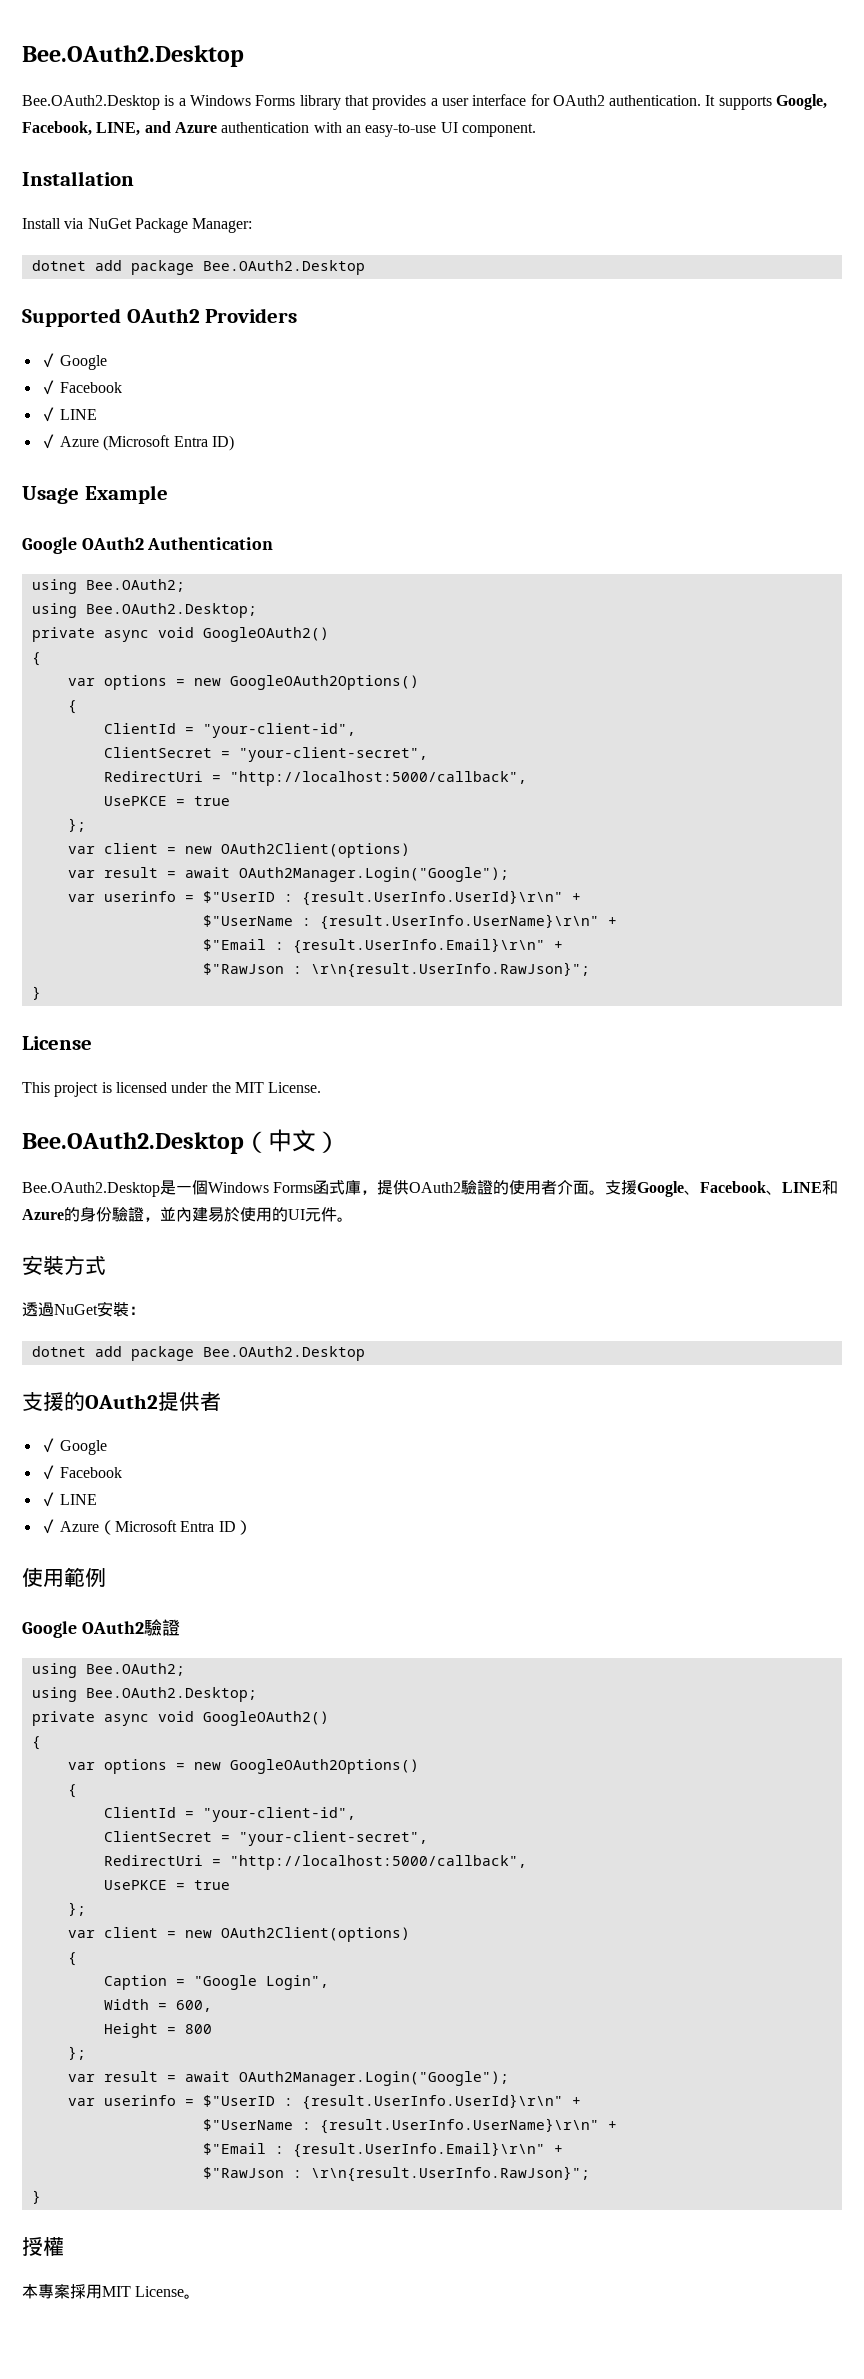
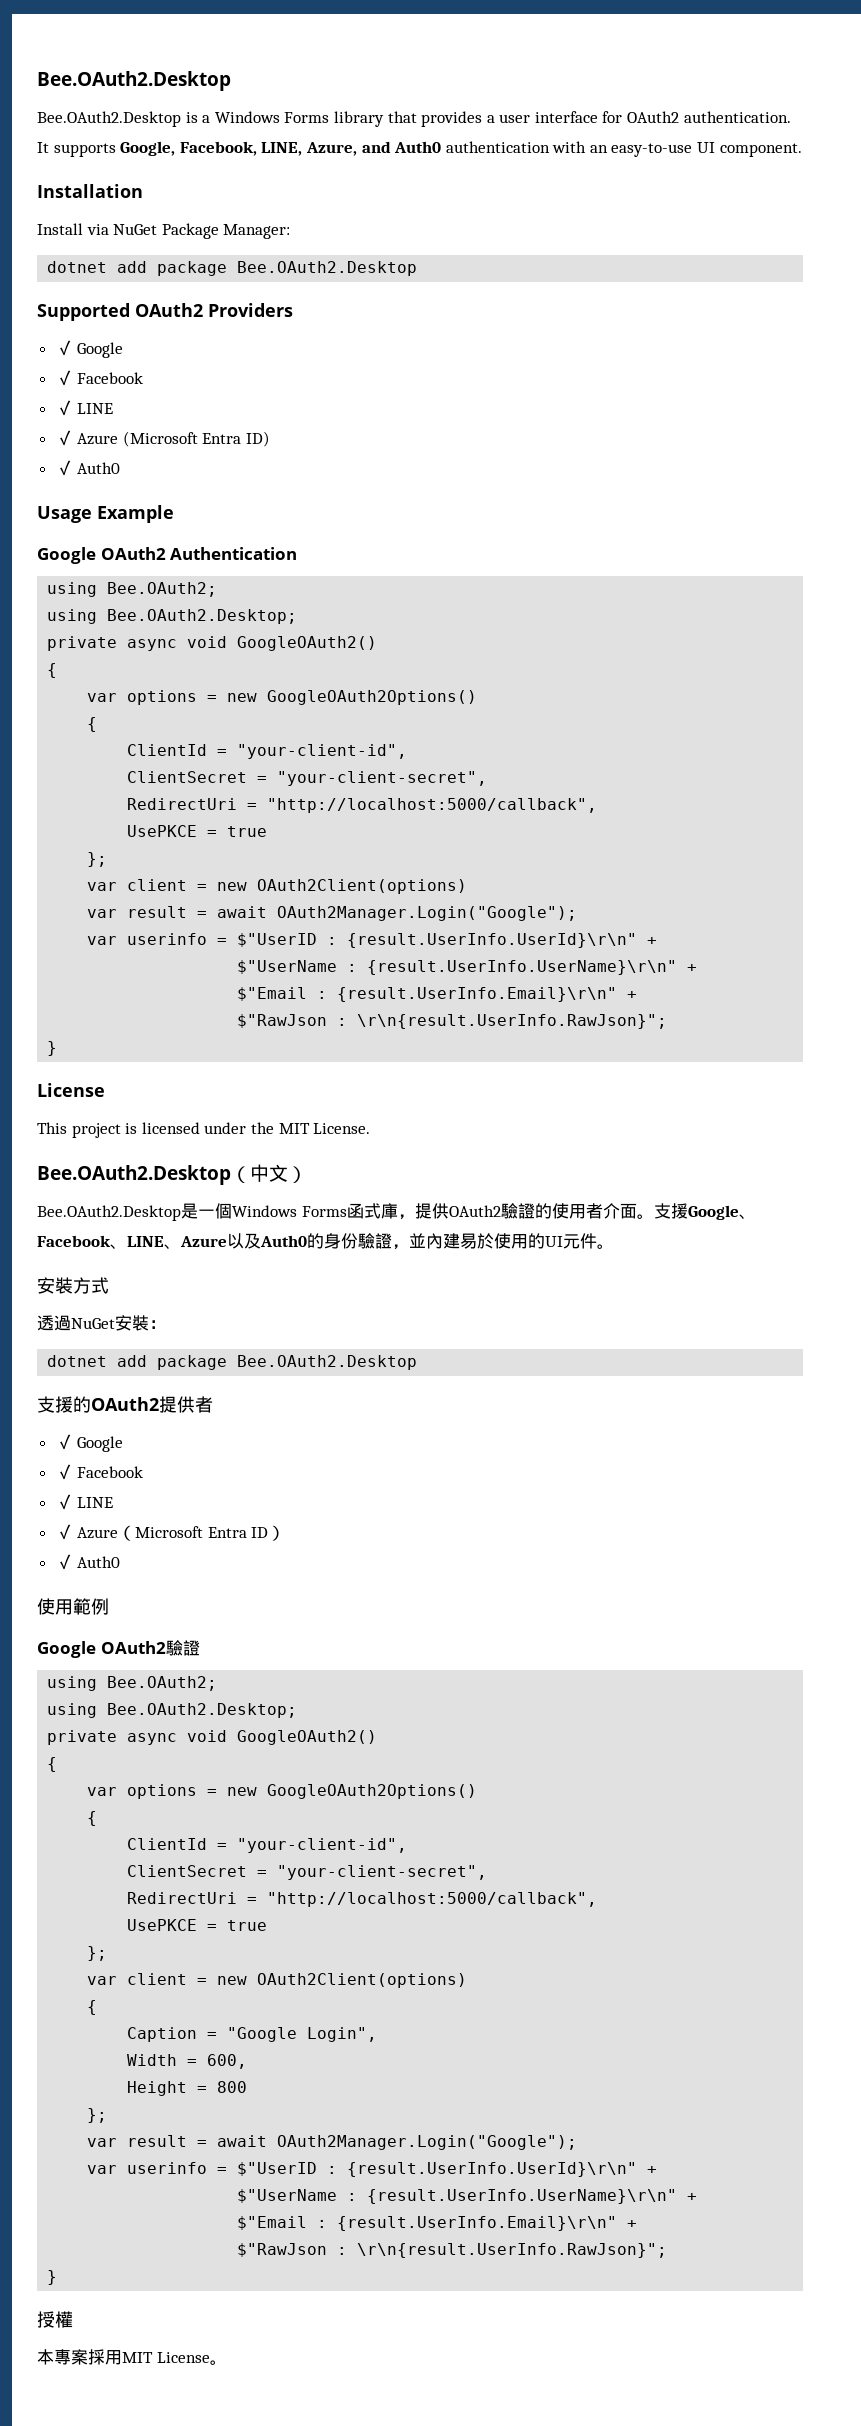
- It supports Google, Facebook, LINE, and Azure authentication with an easy-to-use UI component.
+ It supports Google, Facebook, LINE, Azure, and Auth0 authentication with an easy-to-use UI component.
  ✓ Azure (Microsoft Entra ID)
+ ✓ Auth0
- 支援Google、Facebook、LINE和Azure的身份驗證，並內建易於使用的UI元件。
+ 支援Google、Facebook、LINE、Azure以及Auth0的身份驗證，並內建易於使用的UI元件。
  ✓ Azure（Microsoft Entra ID）
+ ✓ Auth0

